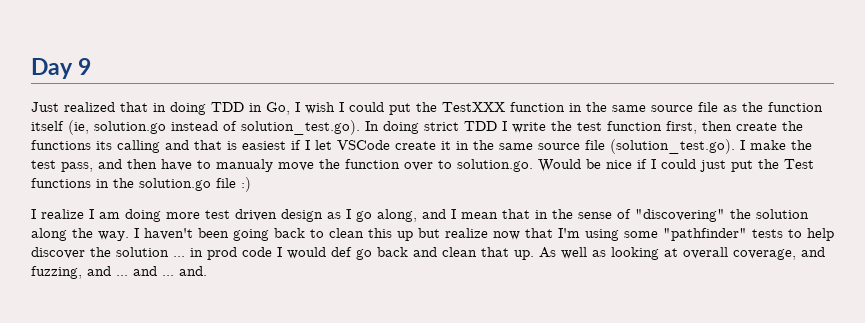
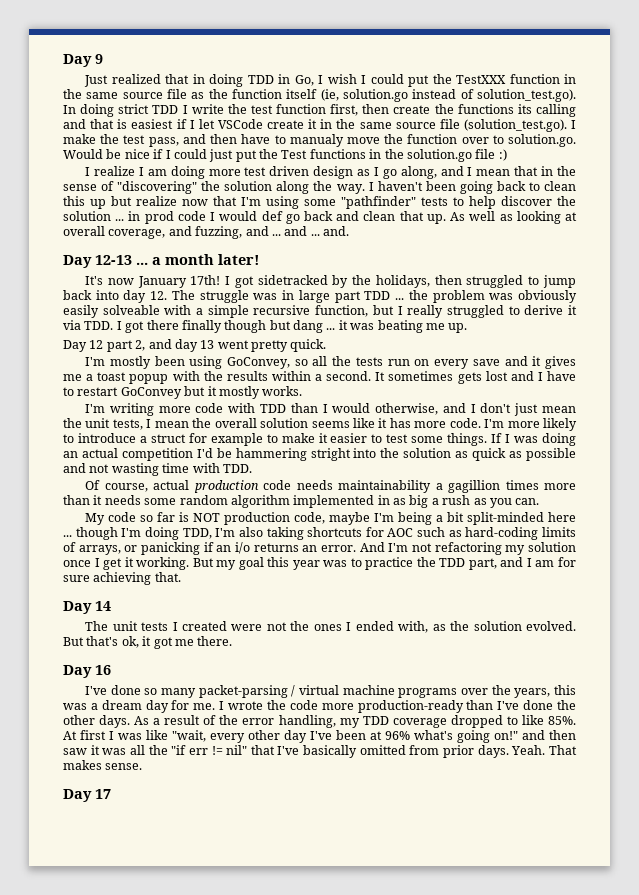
+ Day 12-13 ... a month later!
+ It's now January 17th! I got sidetracked by the holidays, then struggled to jump back into day 12. The struggle was in large part TDD ... the problem was obviously easily solveable with a simple recursive function, but I really struggled to derive it via TDD. I got there finally though but dang ... it was beating me up.
+ Day 12 part 2, and day 13 went pretty quick.
+ I'm mostly been using GoConvey, so all the tests run on every save and it gives me a toast popup with the results within a second. It sometimes gets lost and I have to restart GoConvey but it mostly works.
+ I'm writing more code with TDD than I would otherwise, and I don't just mean the unit tests, I mean the overall solution seems like it has more code. I'm more likely to introduce a struct for example to make it easier to test some things. If I was doing an actual competition I'd be hammering stright into the solution as quick as possible and not wasting time with TDD.
+ Of course, actual production code needs maintainability a gagillion times more than it needs some random algorithm implemented in as big a rush as you can.
+ My code so far is NOT production code, maybe I'm being a bit split-minded here ... though I'm doing TDD, I'm also taking shortcuts for AOC such as hard-coding limits of arrays, or panicking if an i/o returns an error. And I'm not refactoring my solution once I get it working. But my goal this year was to practice the TDD part, and I am for sure achieving that.
+ Day 14
+ The unit tests I created were not the ones I ended with, as the solution evolved. But that's ok, it got me there.
+ Day 16
+ I've done so many packet-parsing / virtual machine programs over the years, this was a dream day for me. I wrote the code more production-ready than I've done the other days. As a result of the error handling, my TDD coverage dropped to like 85%. At first I was like "wait, every other day I've been at 96% what's going on!" and then saw it was all the "if err != nil" that I've basically omitted from prior days. Yeah. That makes sense.
+ Day 17

